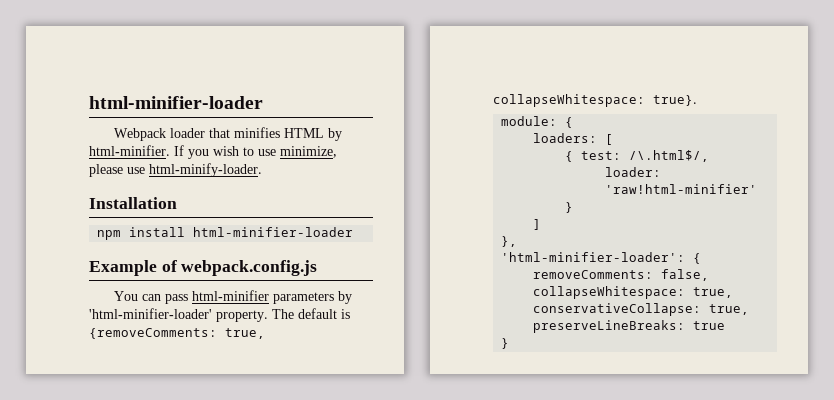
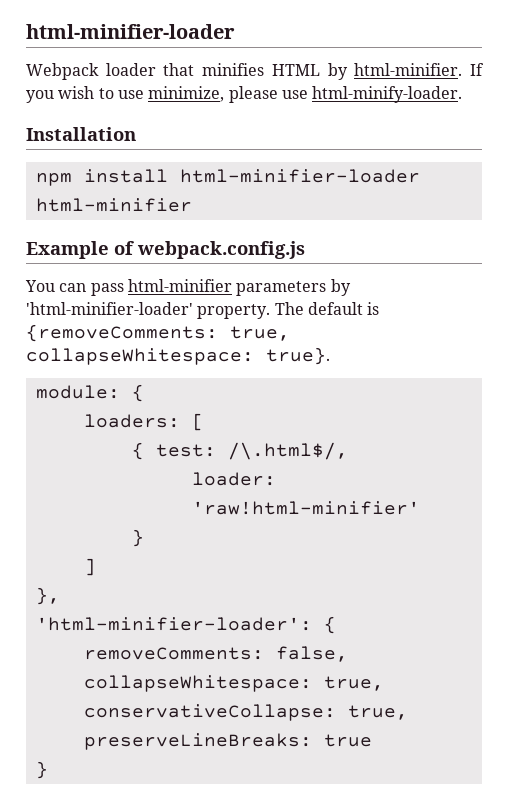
- npm install html-minifier-loader
+ npm install html-minifier-loader html-minifier

